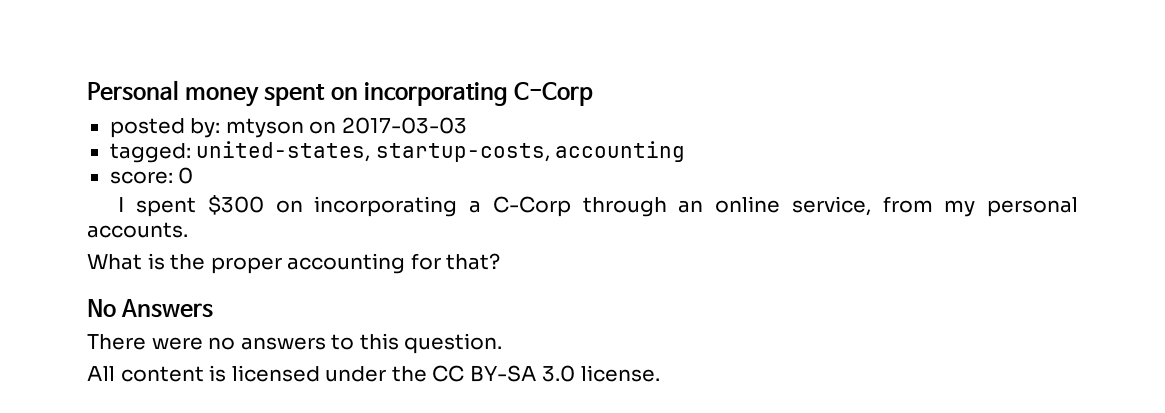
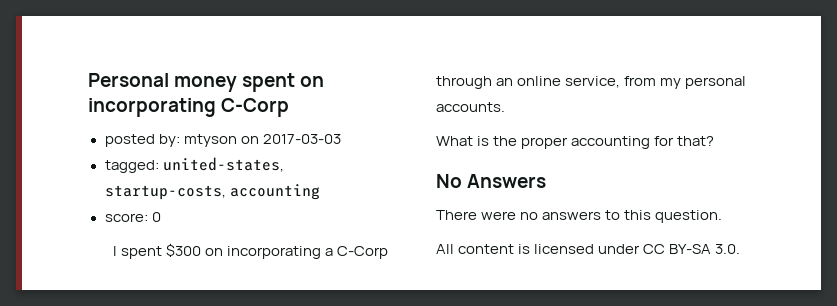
- All content is licensed under the CC BY-SA 3.0 license.
+ All content is licensed under CC BY-SA 3.0.

